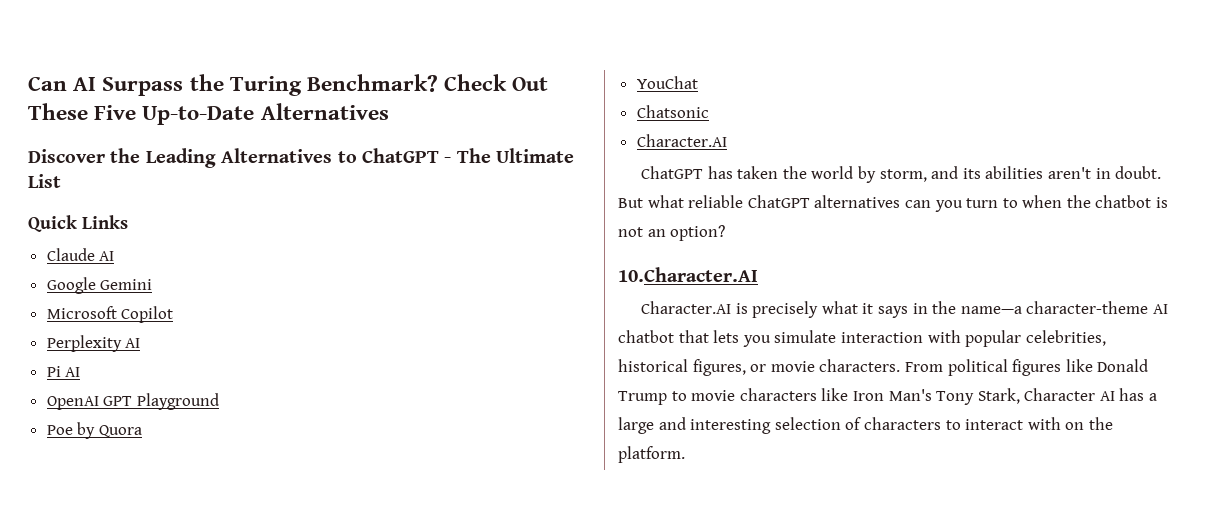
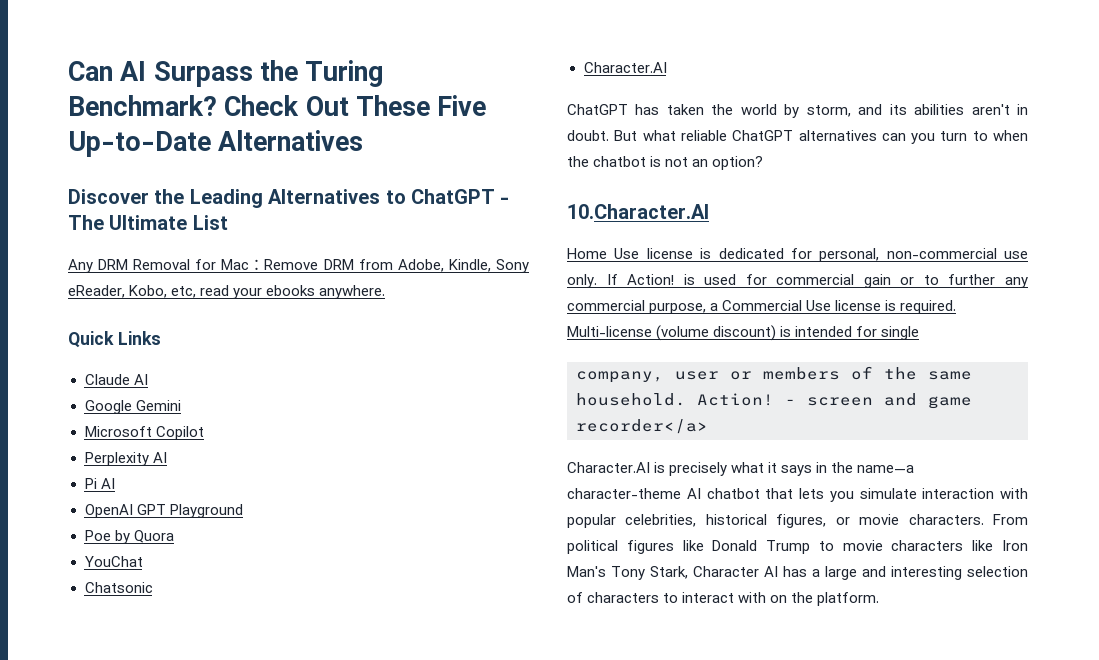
+ Any DRM Removal for Mac：Remove DRM from Adobe, Kindle, Sony eReader, Kobo, etc, read your ebooks anywhere.
+ Home Use license is dedicated for personal, non-commercial use only. If Action! is used for commercial gain or to further any commercial purpose, a Commercial Use license is required. Multi-license (volume discount) is intended for single
+ company, user or members of the same household. Action! - screen and game recorder</a>

